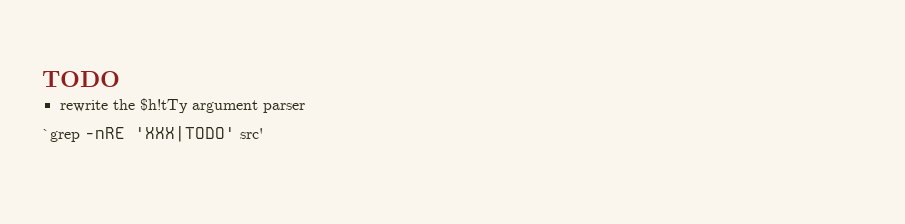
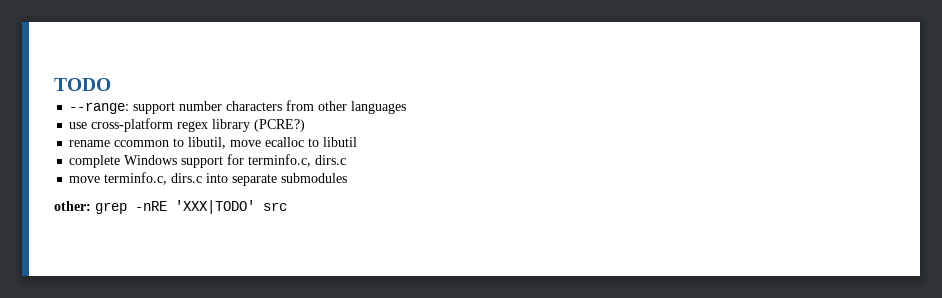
- rewrite the $h!tTy argument parser
- `grep -nRE 'XXX|TODO' src'
+ --range: support number characters from other languages
+ use cross-platform regex library (PCRE?)
+ rename ccommon to libutil, move ecalloc to libutil
+ complete Windows support for terminfo.c, dirs.c
+ move terminfo.c, dirs.c into separate submodules
+ other: grep -nRE 'XXX|TODO' src

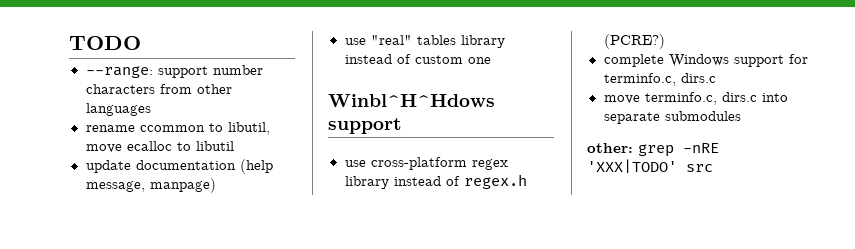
- use cross-platform regex library (PCRE?)
+ update documentation (help message, manpage)
+ use "real" tables library instead of custom one
+ Winbl^H^Hdows support
+ use cross-platform regex library instead of regex.h (PCRE?)

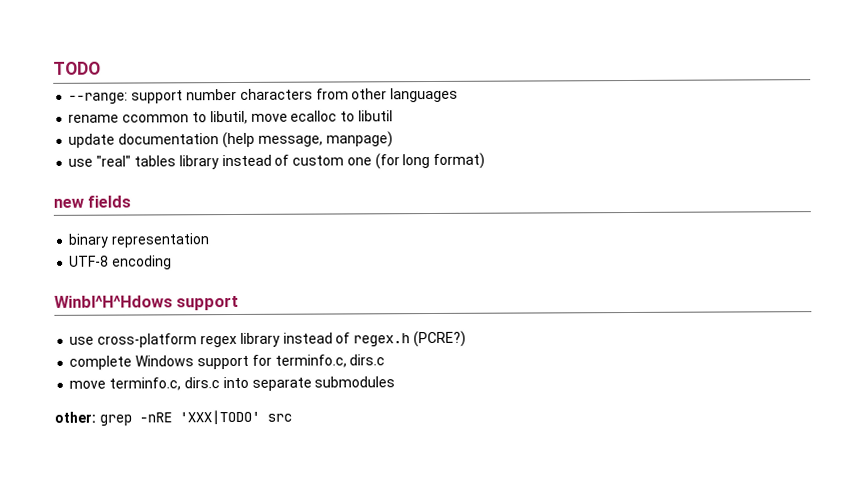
- use "real" tables library instead of custom one
+ use "real" tables library instead of custom one (for long format)
+ new fields
+ binary representation
+ UTF-8 encoding

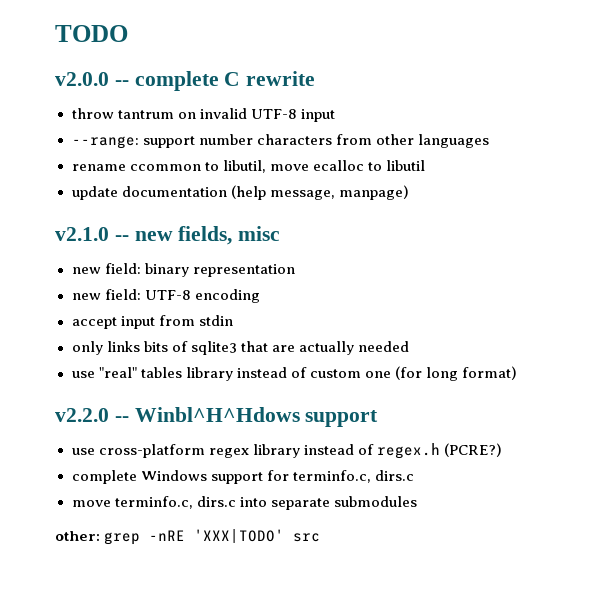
+ v2.0.0 -- complete C rewrite
+ throw tantrum on invalid UTF-8 input
+ v2.1.0 -- new fields, misc
+ new field: binary representation
+ new field: UTF-8 encoding
+ accept input from stdin
+ only links bits of sqlite3 that are actually needed
- new fields
- binary representation
- UTF-8 encoding
- Winbl^H^Hdows support
+ v2.2.0 -- Winbl^H^Hdows support

